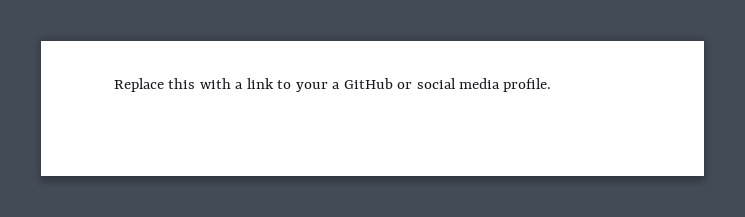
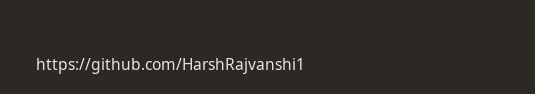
- Replace this with a link to your a GitHub or social media profile.
+ https://github.com/HarshRajvanshi1

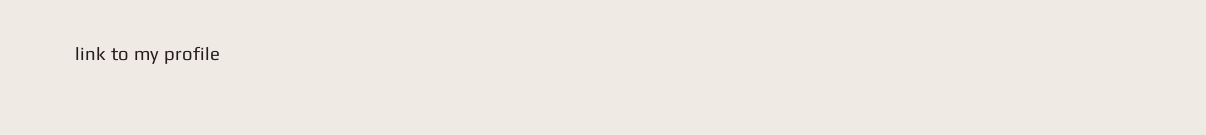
- https://github.com/HarshRajvanshi1
+ link to my profile

